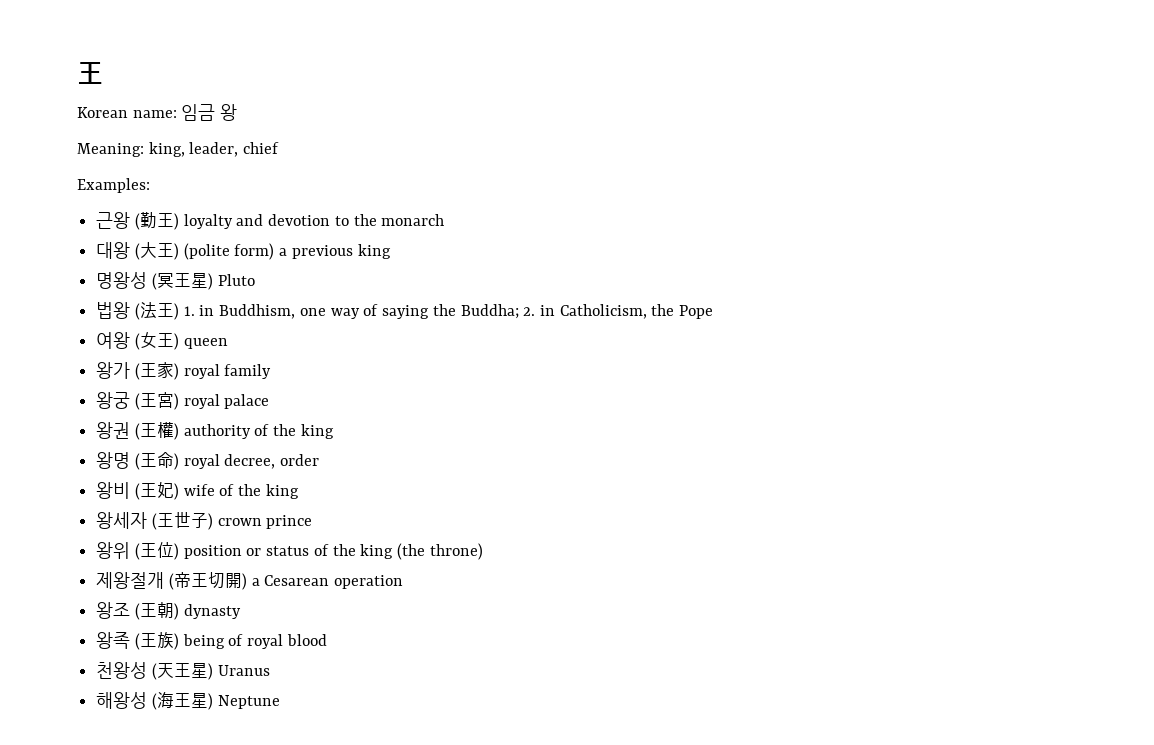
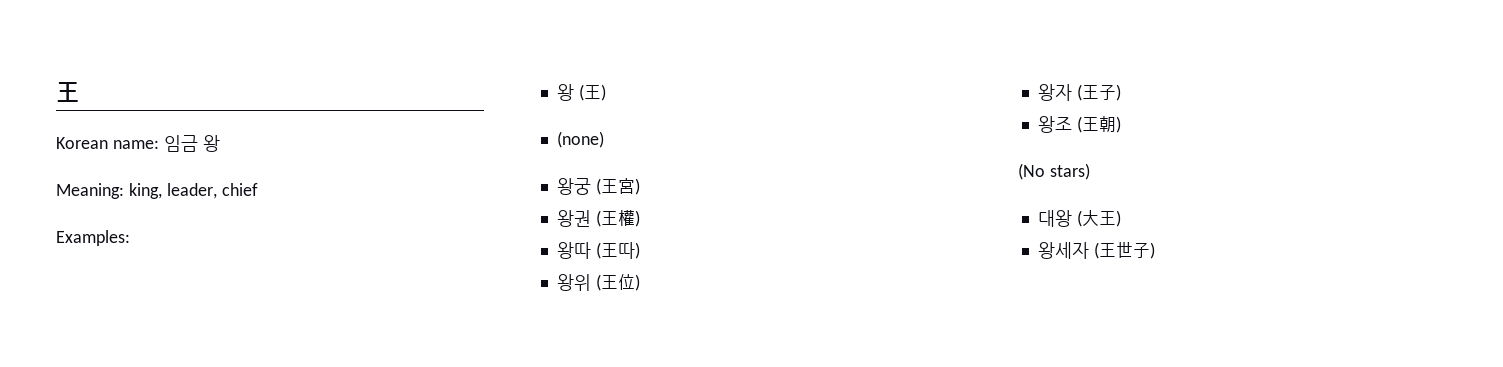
- 근왕 (勤王) loyalty and devotion to the monarch
- 대왕 (大王) (polite form) a previous king
- 명왕성 (冥王星) Pluto
- 법왕 (法王) 1. in Buddhism, one way of saying the Buddha; 2. in Catholicism, the Pope
- 여왕 (女王) queen
- 왕가 (王家) royal family
- 왕궁 (王宮) royal palace
- 왕권 (王權) authority of the king
- 왕명 (王命) royal decree, order
- 왕비 (王妃) wife of the king
+ 왕 (王)
+ (none)
+ 왕궁 (王宮)
+ 왕권 (王權)
+ 왕따 (王따)
+ 왕위 (王位)
+ 왕자 (王子)
+ 왕조 (王朝)
+ (No stars)
+ 대왕 (大王)
- 왕세자 (王世子) crown prince
- 왕위 (王位) position or status of the king (the throne)
- 제왕절개 (帝王切開) a Cesarean operation
- 왕조 (王朝) dynasty
- 왕족 (王族) being of royal blood
- 천왕성 (天王星) Uranus
- 해왕성 (海王星) Neptune
+ 왕세자 (王世子)

